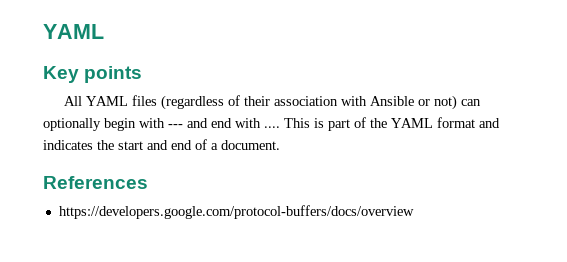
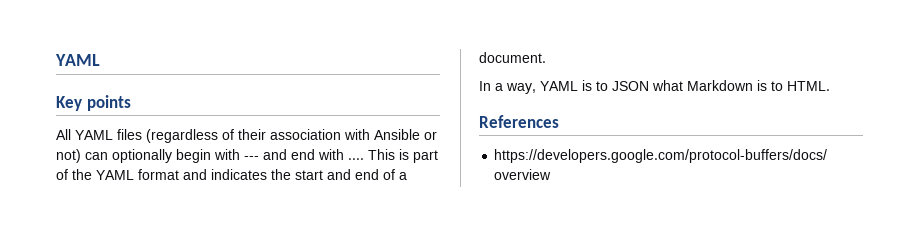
+ In a way, YAML is to JSON what Markdown is to HTML.

